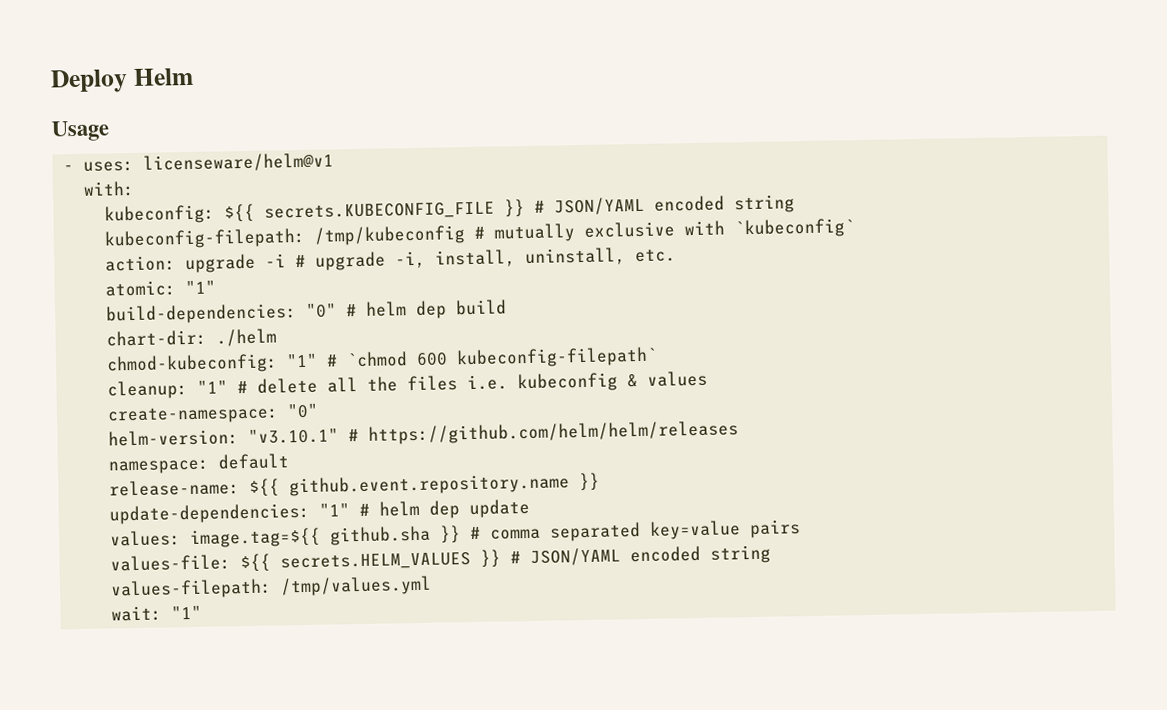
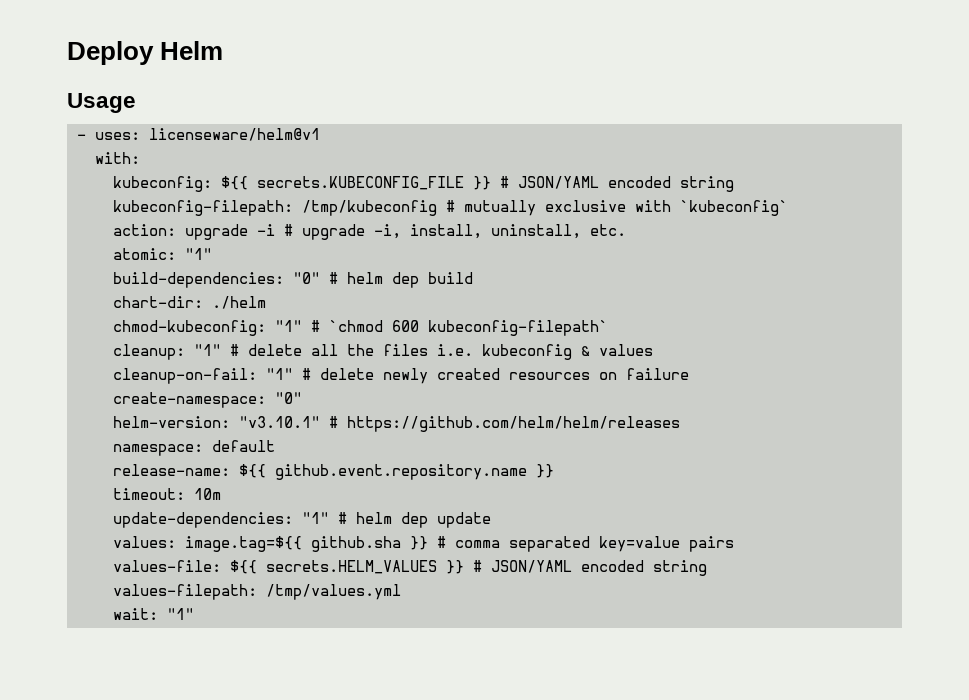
+ cleanup-on-fail: "1" # delete newly created resources on failure
+ timeout: 10m

